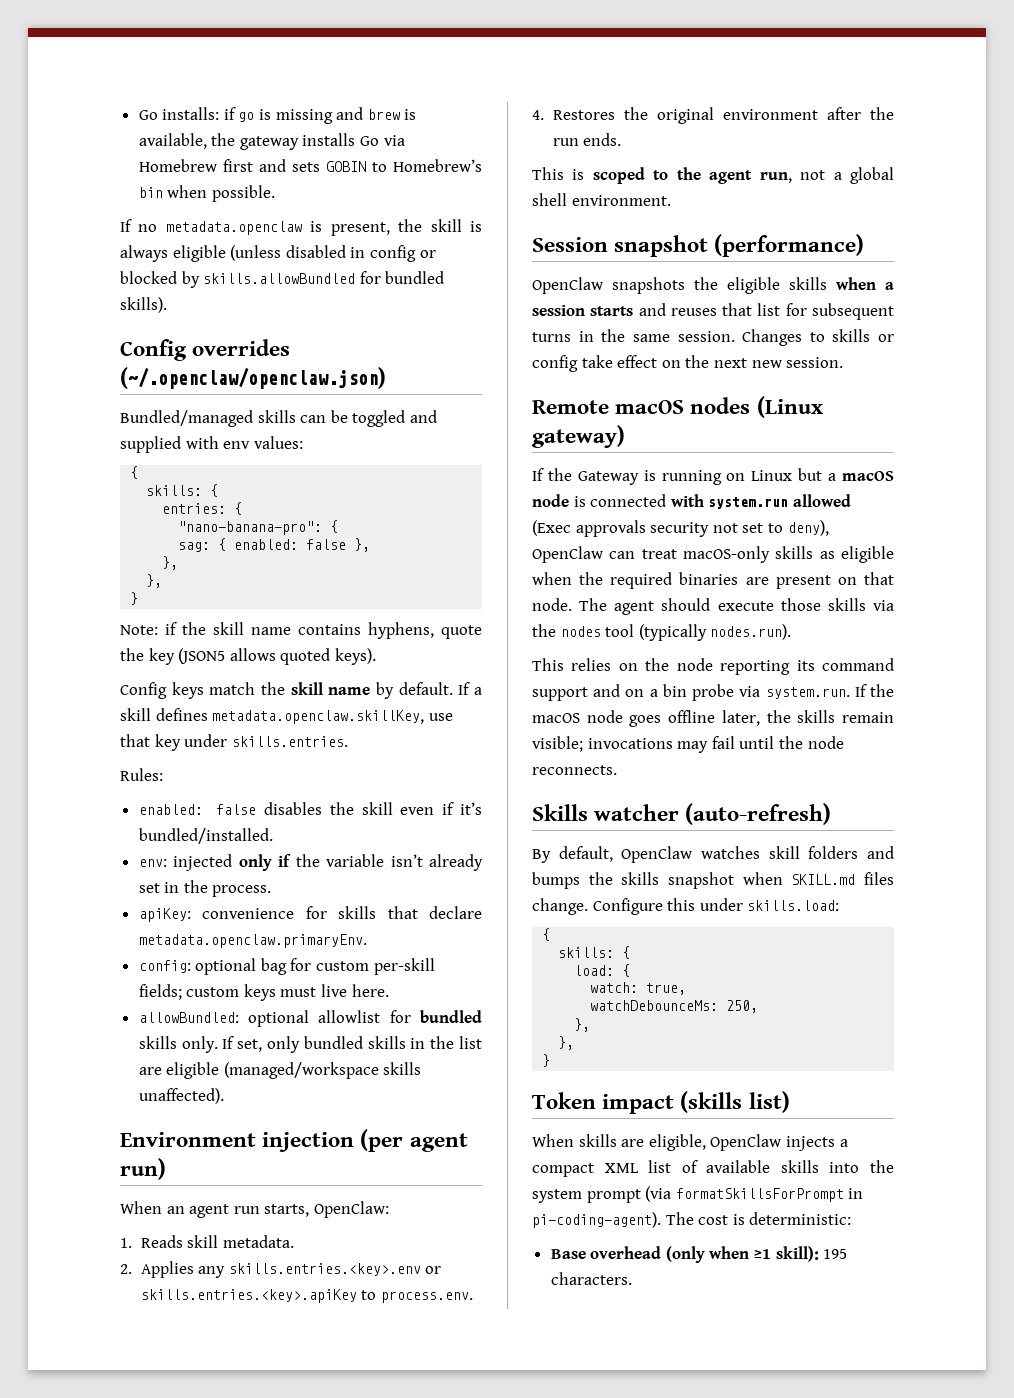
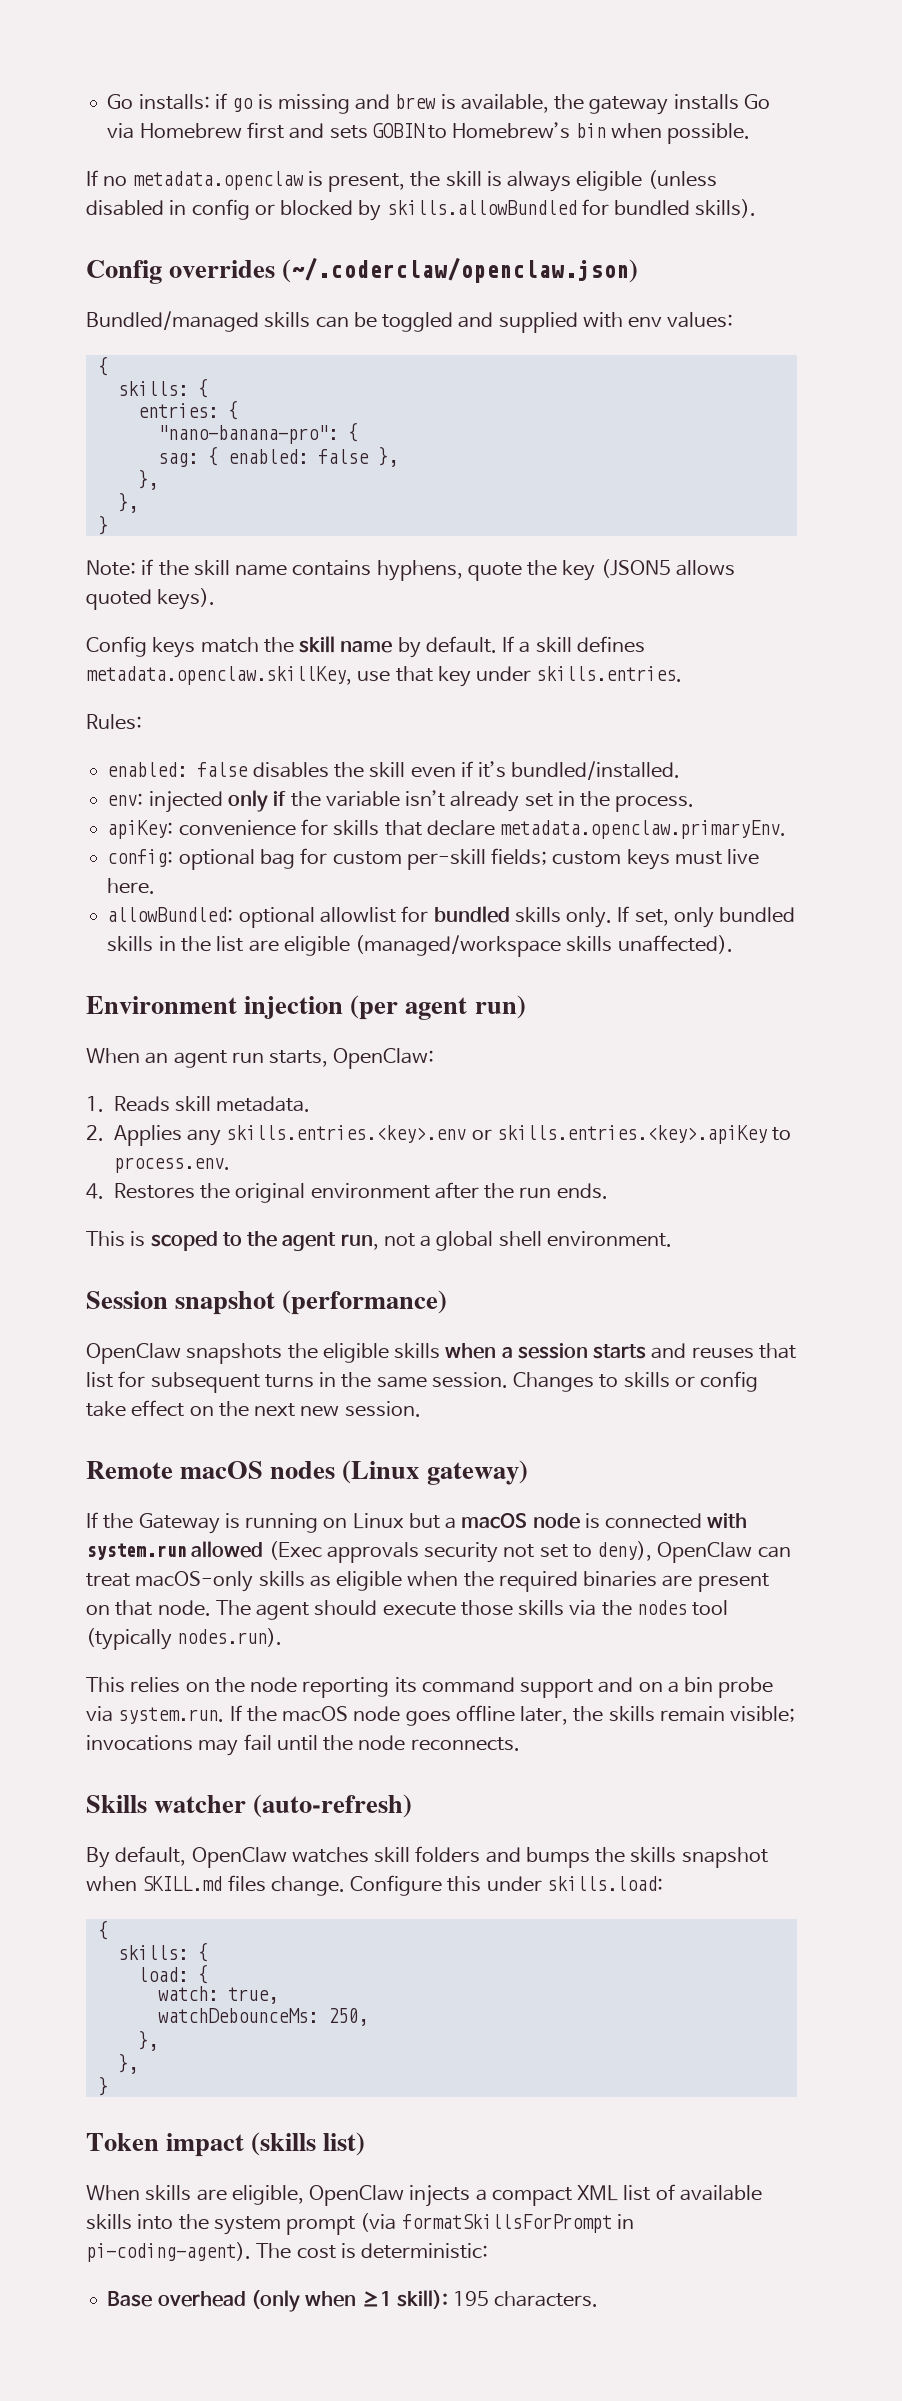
- Config overrides (~/.openclaw/openclaw.json)
+ Config overrides (~/.coderclaw/openclaw.json)

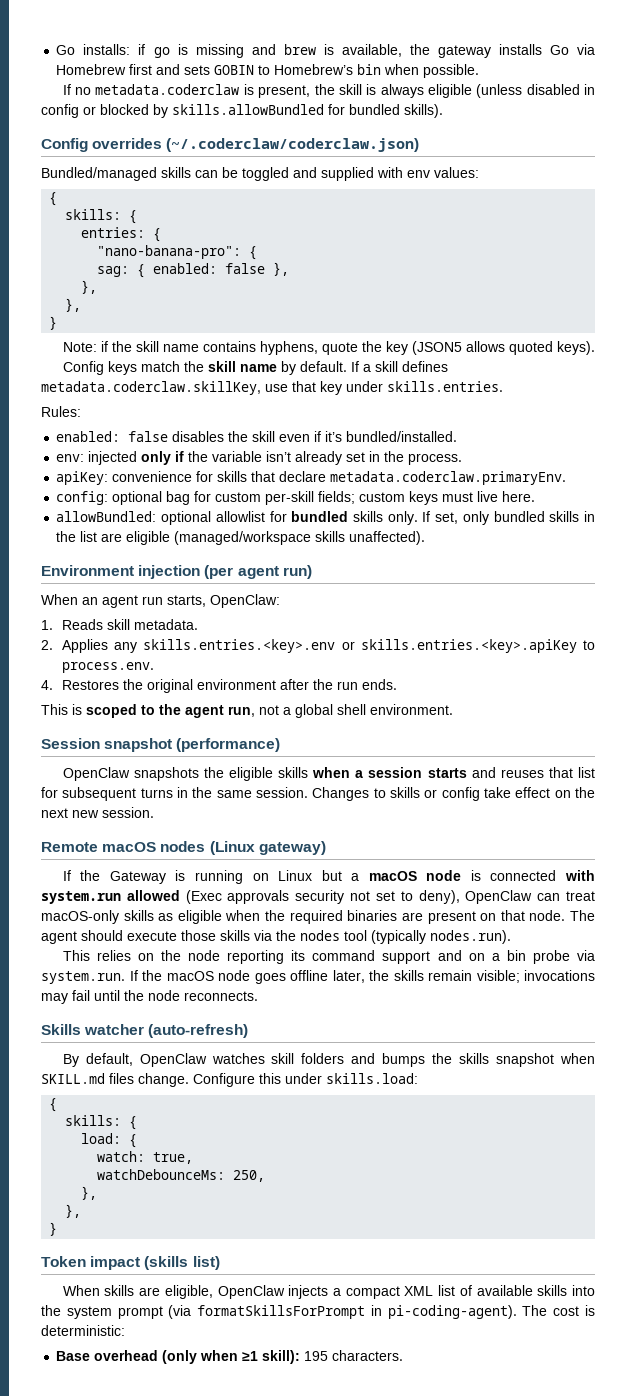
- If no metadata.openclaw is present, the skill is always eligible (unless disabled in config or blocked by skills.allowBundled for bundled skills).
+ If no metadata.coderclaw is present, the skill is always eligible (unless disabled in config or blocked by skills.allowBundled for bundled skills).
- Config overrides (~/.coderclaw/openclaw.json)
+ Config overrides (~/.coderclaw/coderclaw.json)
- If a skill defines metadata.openclaw.skillKey, use that key under skills.entries.
+ If a skill defines metadata.coderclaw.skillKey, use that key under skills.entries.
- apiKey: convenience for skills that declare metadata.openclaw.primaryEnv.
+ apiKey: convenience for skills that declare metadata.coderclaw.primaryEnv.

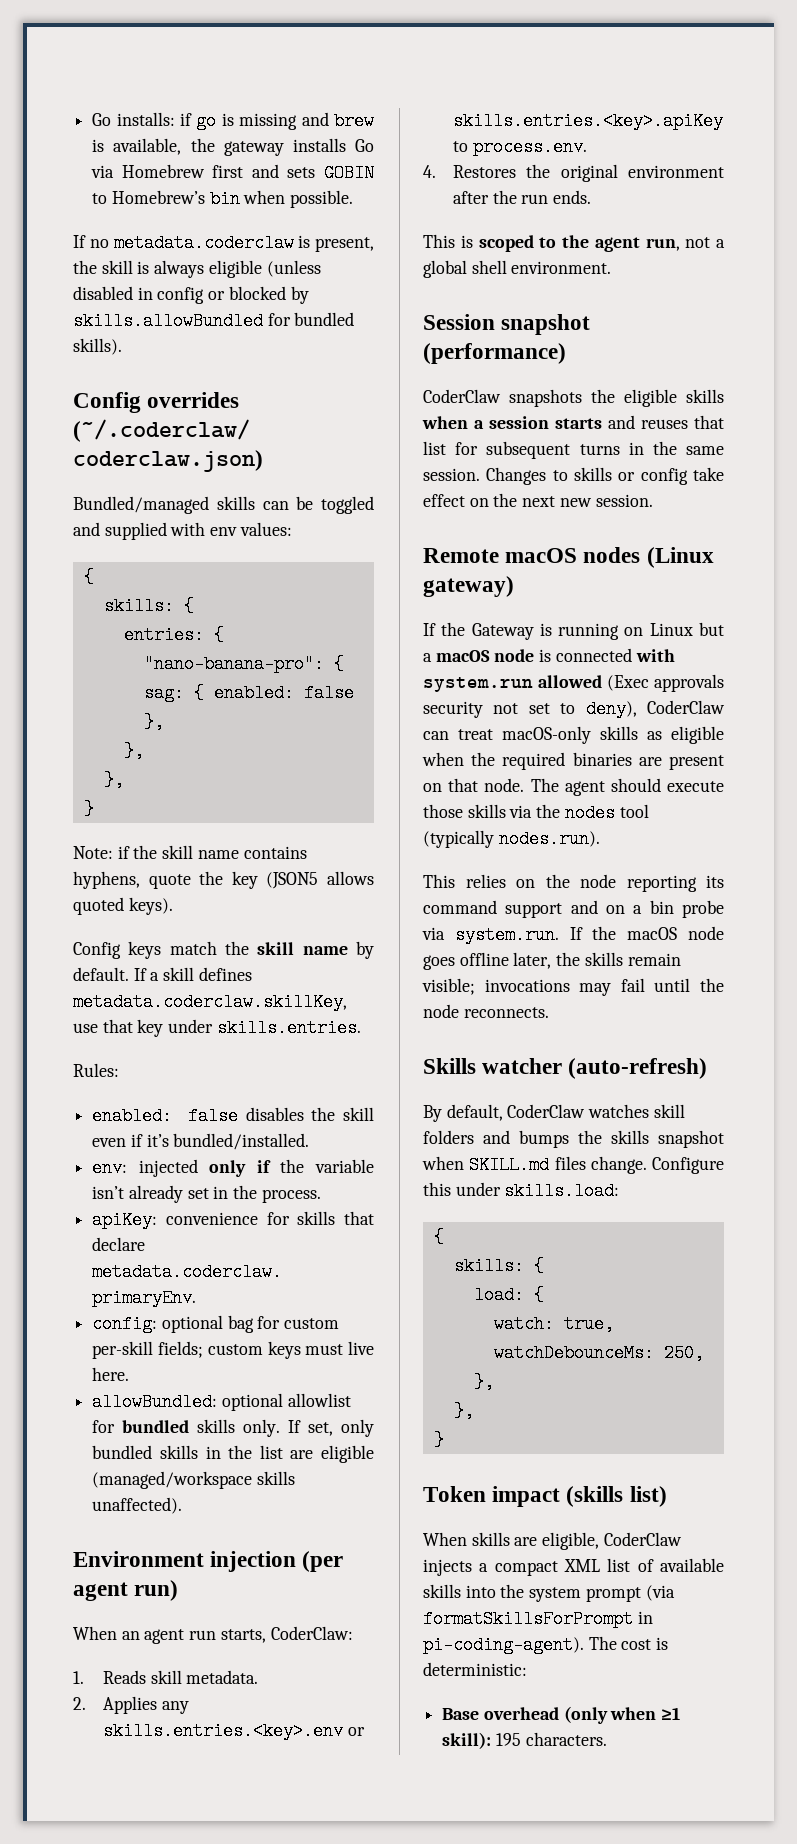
- When an agent run starts, OpenClaw:
+ When an agent run starts, CoderClaw:
- OpenClaw snapshots the eligible skills when a session starts and reuses that list for subsequent turns in the same session.
+ CoderClaw snapshots the eligible skills when a session starts and reuses that list for subsequent turns in the same session.
- If the Gateway is running on Linux but a macOS node is connected with system.run allowed (Exec approvals security not set to deny), OpenClaw can treat macOS-only skills as eligible when the required binaries are present on that node.
+ If the Gateway is running on Linux but a macOS node is connected with system.run allowed (Exec approvals security not set to deny), CoderClaw can treat macOS-only skills as eligible when the required binaries are present on that node.
- By default, OpenClaw watches skill folders and bumps the skills snapshot when SKILL.md files change.
+ By default, CoderClaw watches skill folders and bumps the skills snapshot when SKILL.md files change.
- When skills are eligible, OpenClaw injects a compact XML list of available skills into the system prompt (via formatSkillsForPrompt in pi-coding-agent).
+ When skills are eligible, CoderClaw injects a compact XML list of available skills into the system prompt (via formatSkillsForPrompt in pi-coding-agent).

